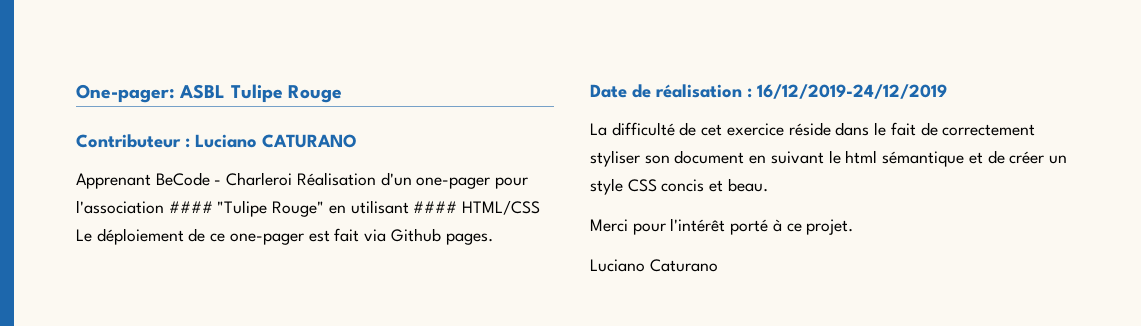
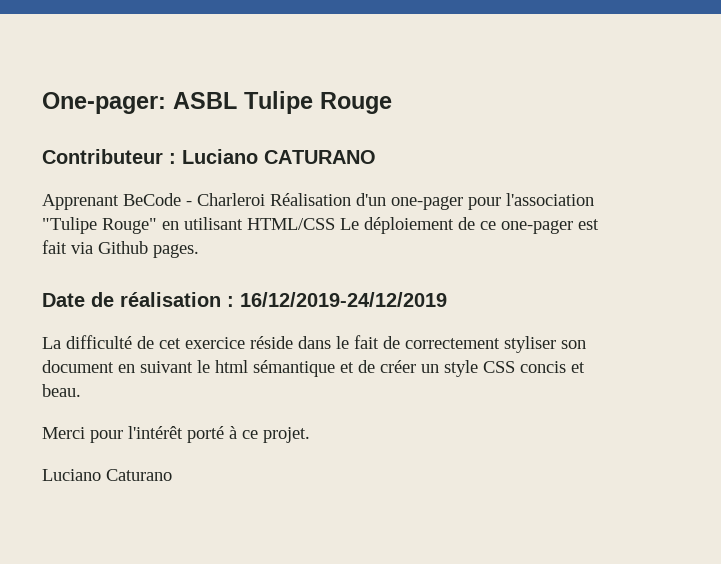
- Apprenant BeCode - Charleroi Réalisation d'un one-pager pour l'association #### "Tulipe Rouge" en utilisant #### HTML/CSS Le déploiement de ce one-pager est fait via Github pages.
+ Apprenant BeCode - Charleroi Réalisation d'un one-pager pour l'association "Tulipe Rouge" en utilisant HTML/CSS Le déploiement de ce one-pager est fait via Github pages.

